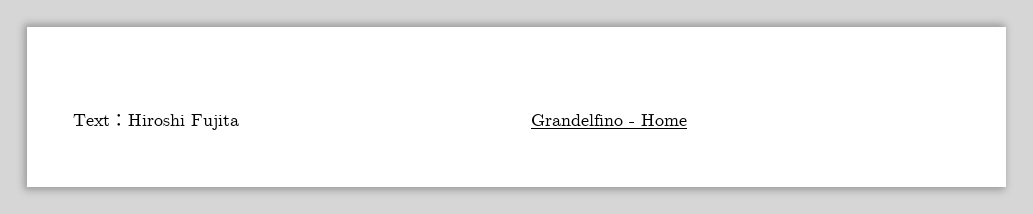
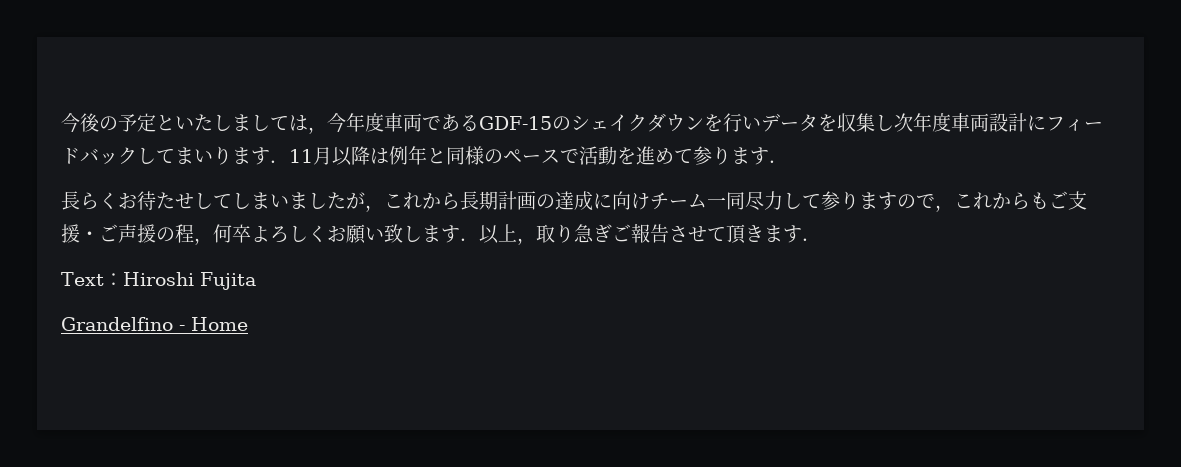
+ 今後の予定といたしましては，今年度⾞両であるGDF-15のシェイクダウンを⾏いデータを収集し次年度⾞両設計にフィードバックしてまいります．11⽉以降は例年と同様のペースで活動を進めて参ります．
+ ⻑らくお待たせしてしまいましたが，これから⻑期計画の達成に向けチーム⼀同尽⼒して参りますので，これからもご⽀援・ご声援の程，何卒よろしくお願い致します．以上，取り急ぎご報告させて頂きます．

